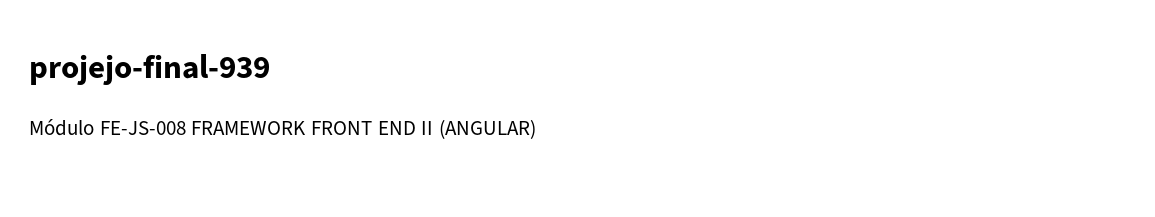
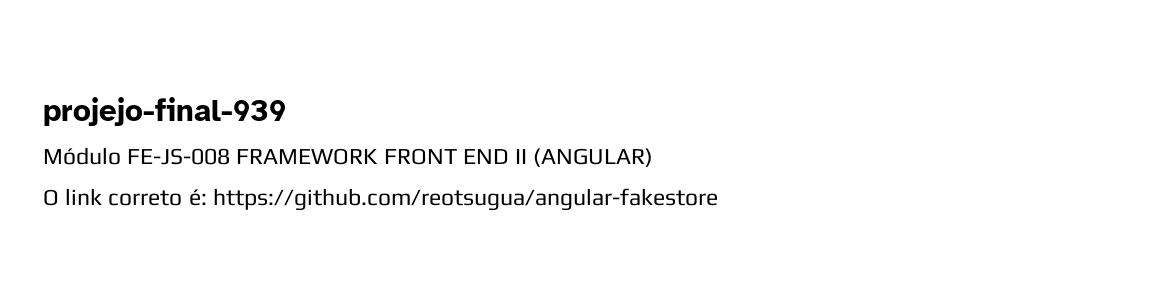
+ O link correto é: https://github.com/reotsugua/angular-fakestore

